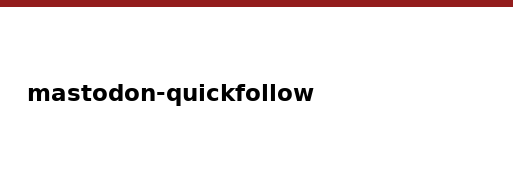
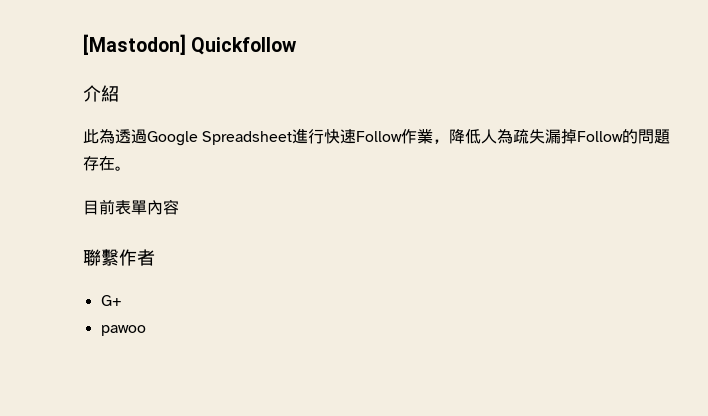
- mastodon-quickfollow
+ [Mastodon] Quickfollow
+ 介紹
+ 此為透過Google Spreadsheet進行快速Follow作業，降低人為疏失漏掉Follow的問題存在。
+ 目前表單內容
+ 聯繫作者
+ G+
+ pawoo

